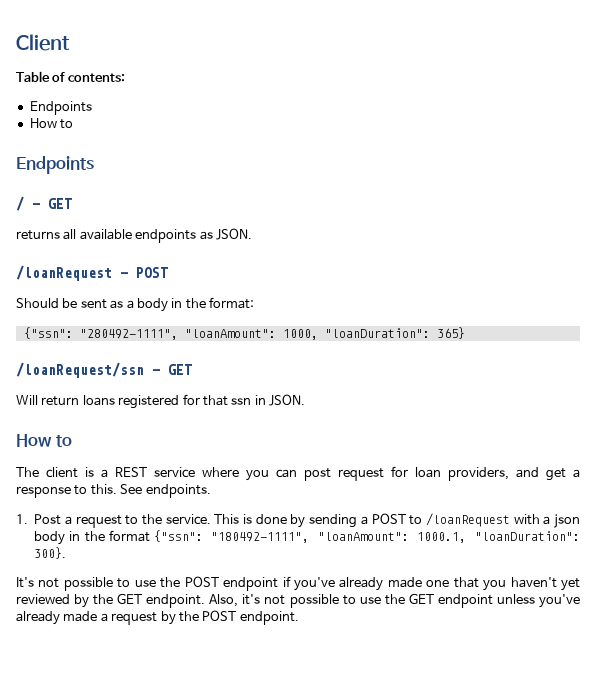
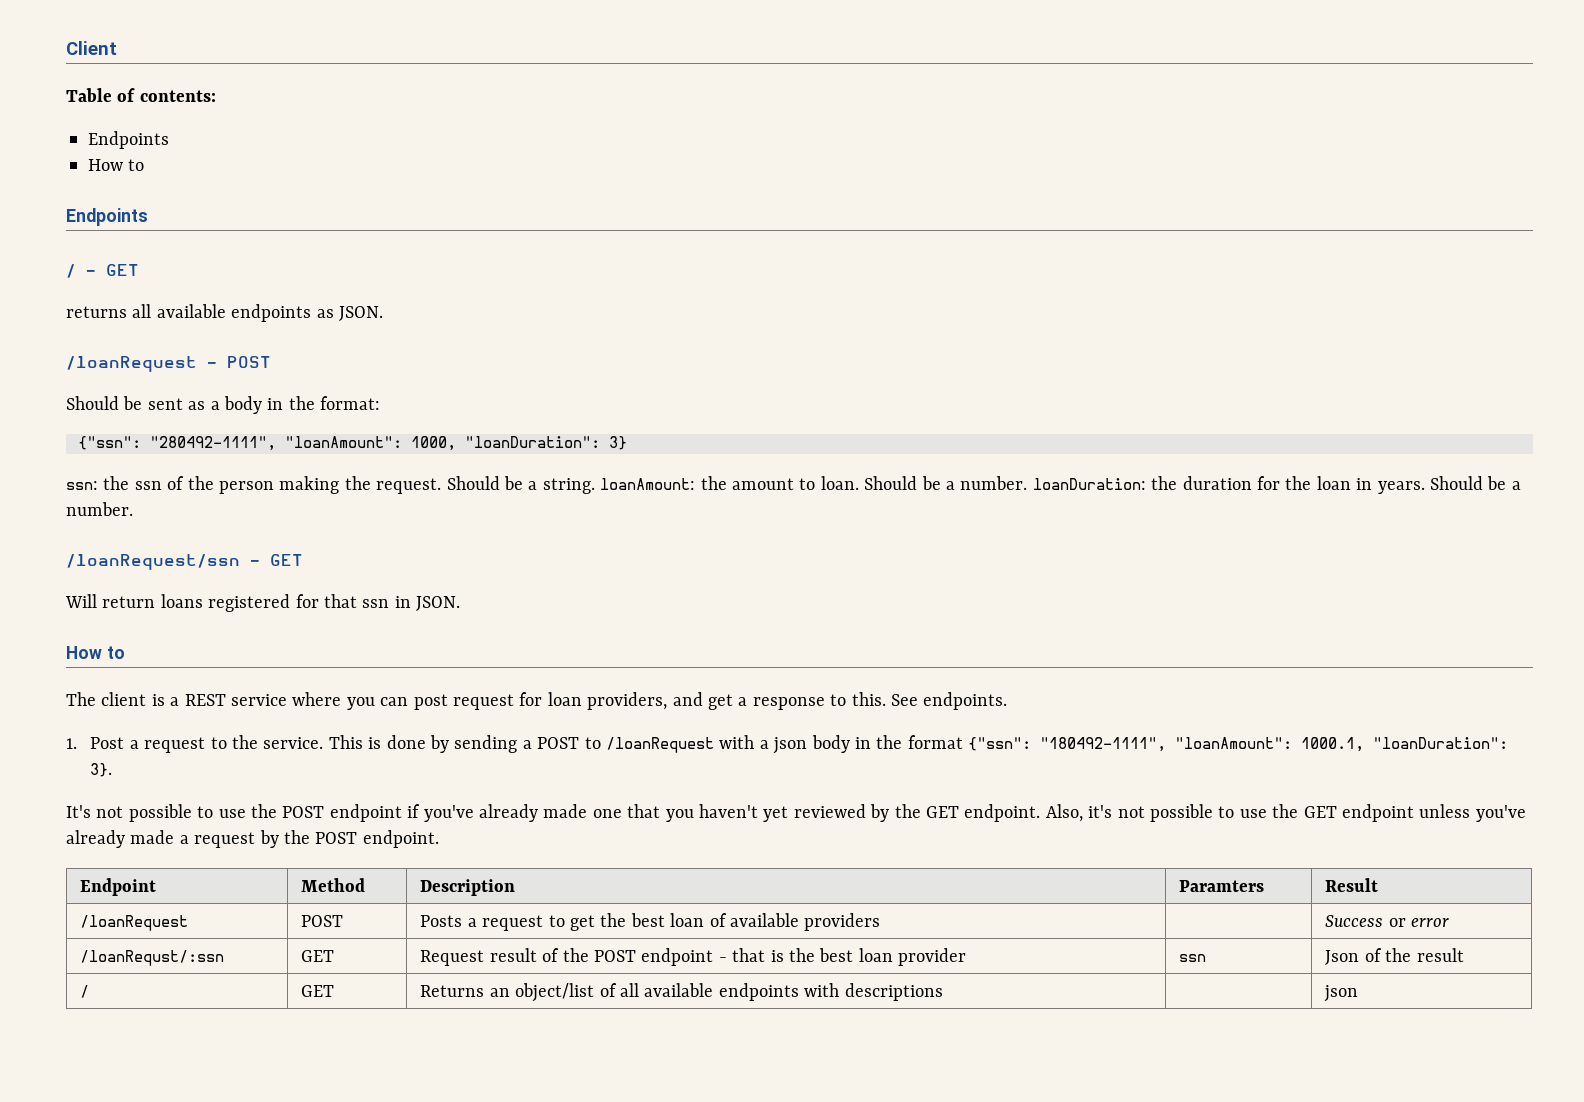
- {"ssn": "280492-1111", "loanAmount": 1000, "loanDuration": 365}
+ {"ssn": "280492-1111", "loanAmount": 1000, "loanDuration": 3}
+ ssn: the ssn of the person making the request. Should be a string. loanAmount: the amount to loan. Should be a number. loanDuration: the duration for the loan in years. Should be a number.
- This is done by sending a POST to /loanRequest with a json body in the format {"ssn": "180492-1111", "loanAmount": 1000.1, "loanDuration": 300}.
+ This is done by sending a POST to /loanRequest with a json body in the format {"ssn": "180492-1111", "loanAmount": 1000.1, "loanDuration": 3}.
+ Endpoint | Method | Description | Paramters | Result
+ /loanRequest | POST | Posts a request to get the best loan of available providers | | Success or error
+ /loanRequst/:ssn | GET | Request result of the POST endpoint - that is the best loan provider | ssn | Json of the result
+ / | GET | Returns an object/list of all available endpoints with descriptions | | json

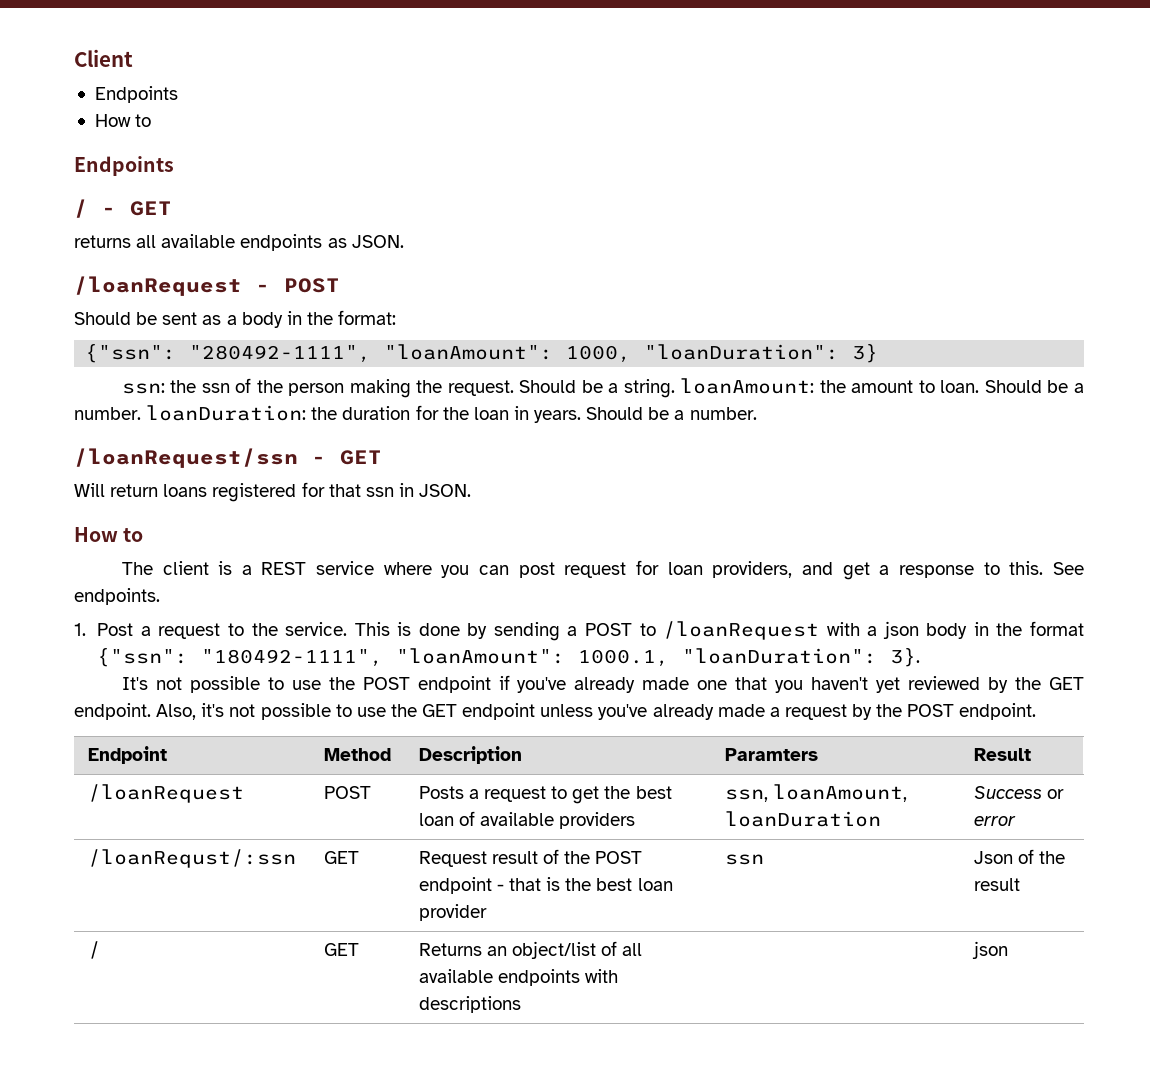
- Table of contents:
- /loanRequest | POST | Posts a request to get the best loan of available providers | | Success or error
+ /loanRequest | POST | Posts a request to get the best loan of available providers | ssn, loanAmount, loanDuration | Success or error

